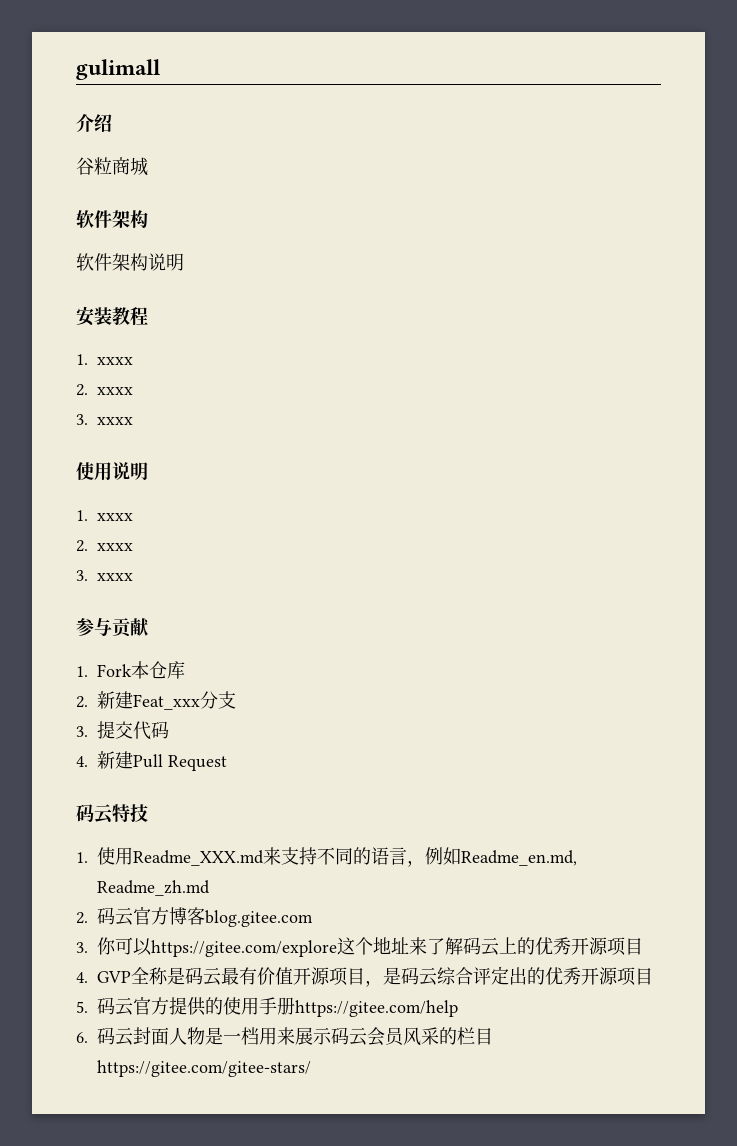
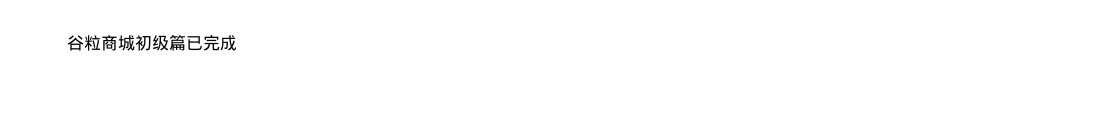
- gulimall
- 介绍
- 谷粒商城
- 软件架构
- 软件架构说明
- 安装教程
- 1. xxxx
- 2. xxxx
- 3. xxxx
- 使用说明
- 1. xxxx
- 2. xxxx
- 3. xxxx
- 参与贡献
- 1. Fork本仓库
- 2.新建Feat_xxx分支
- 3.提交代码
- 4.新建Pull Request
- 码云特技
- 1.使用Readme_XXX.md来支持不同的语言，例如Readme_en.md, Readme_zh.md
- 2.码云官方博客blog.gitee.com
- 3.你可以https://gitee.com/explore这个地址来了解码云上的优秀开源项目
- 4. GVP全称是码云最有价值开源项目，是码云综合评定出的优秀开源项目
- 5.码云官方提供的使用手册https://gitee.com/help
- 6.码云封面人物是一档用来展示码云会员风采的栏目https://gitee.com/gitee-stars/
+ 谷粒商城初级篇已完成

